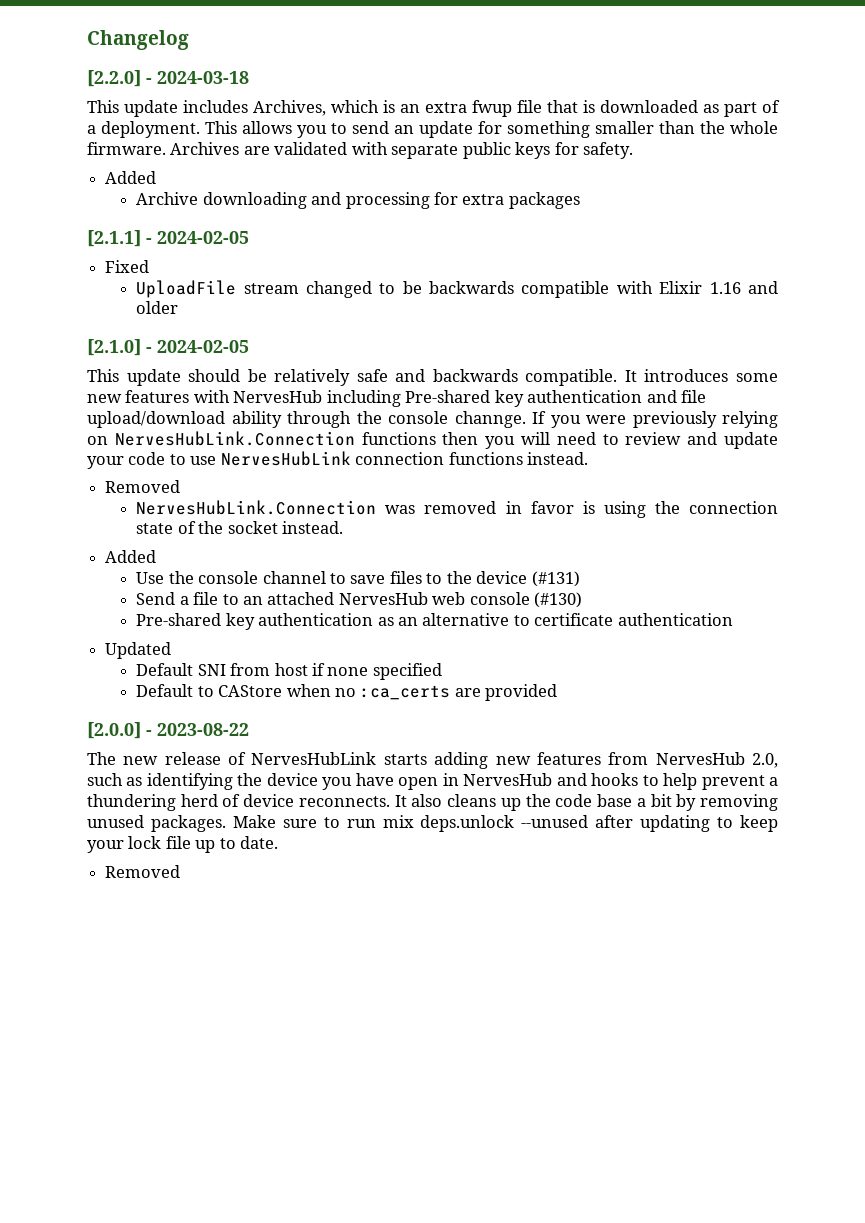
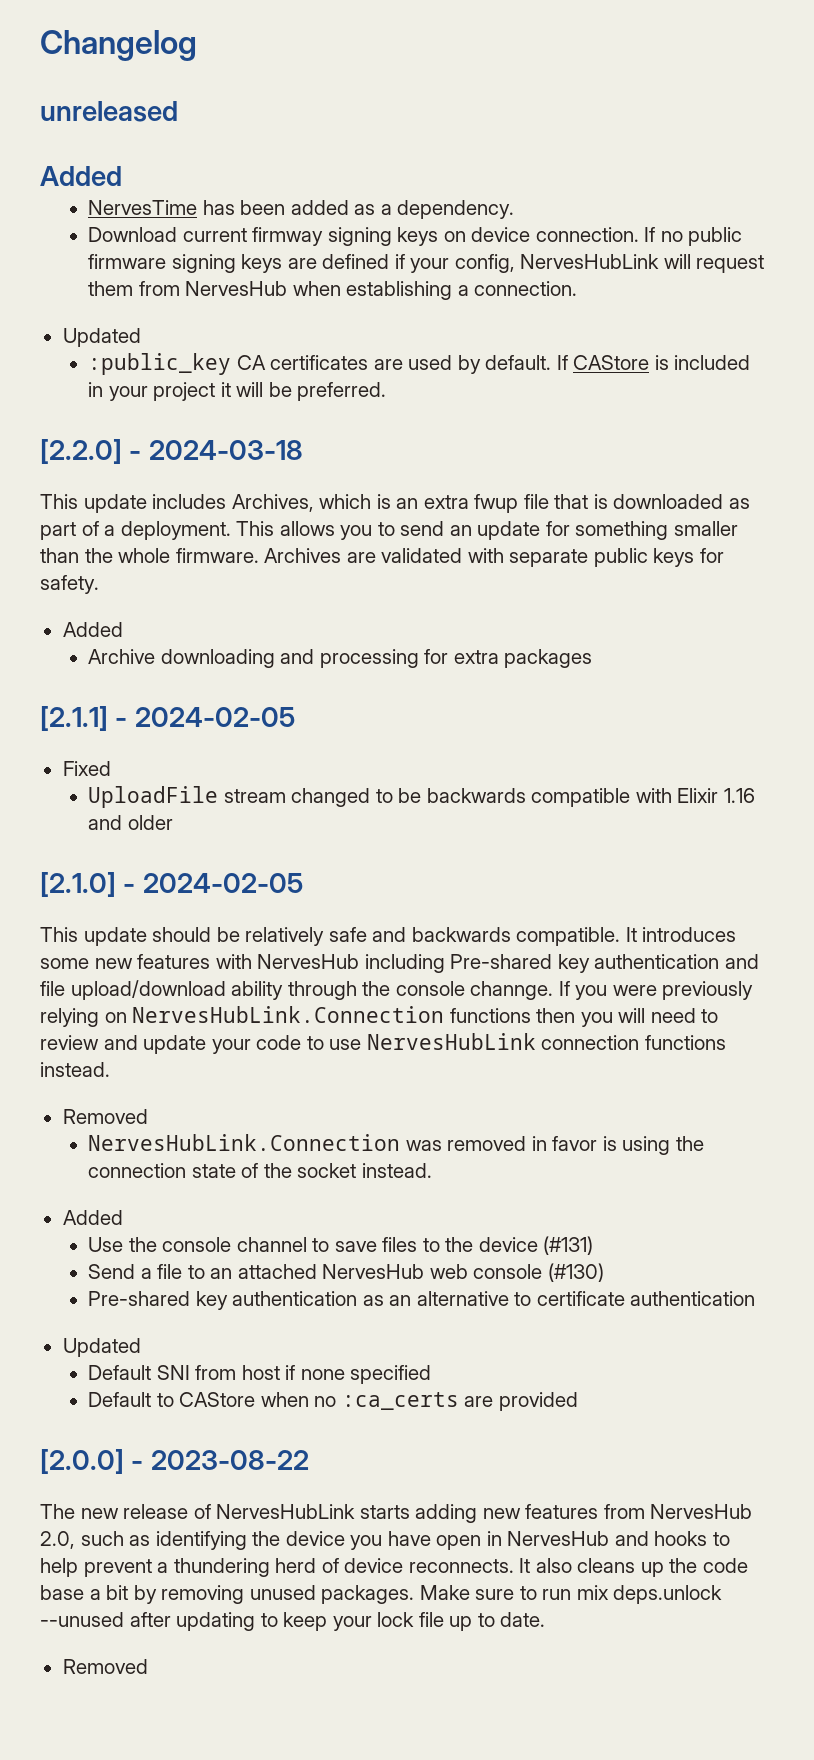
+ unreleased
+ Added
+ NervesTime has been added as a dependency.
+ Download current firmway signing keys on device connection. If no public firmware signing keys are defined if your config, NervesHubLink will request them from NervesHub when establishing a connection.
+ Updated
+ :public_key CA certificates are used by default. If CAStore is included in your project it will be preferred.

